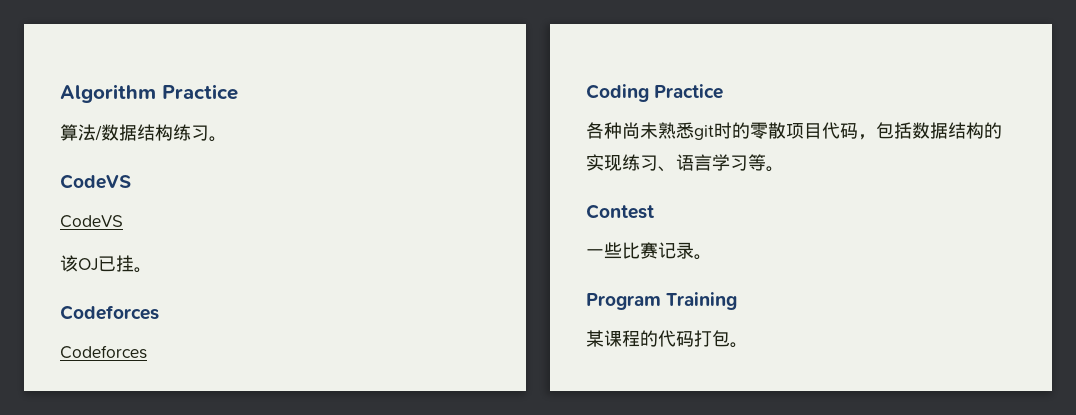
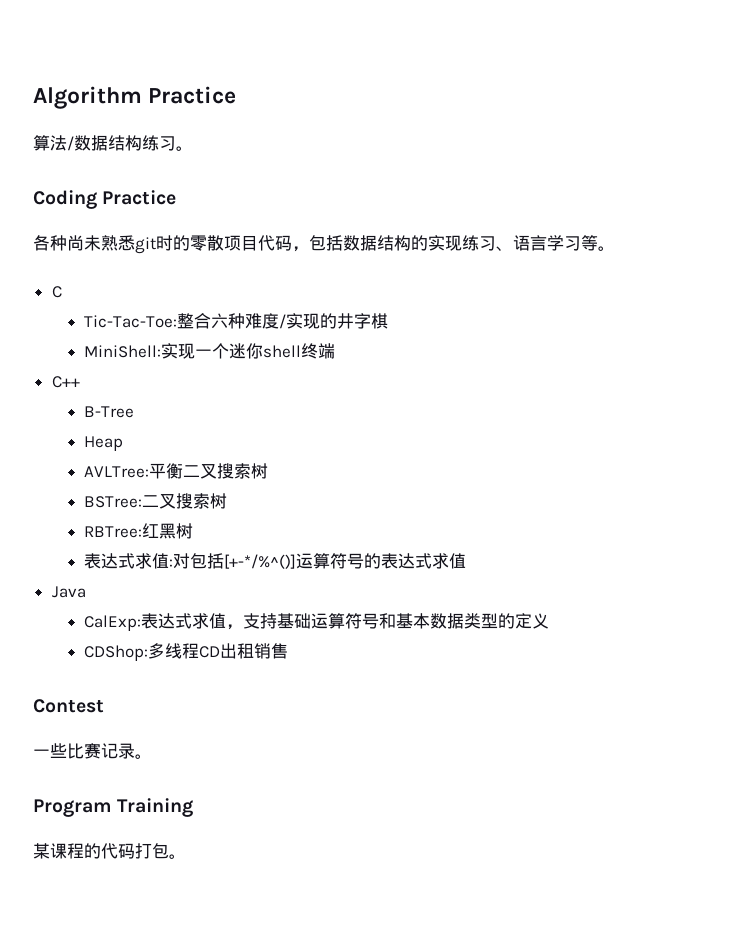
  算法/数据结构练习。
- CodeVS
- CodeVS
- 该OJ已挂。
- Codeforces
- Codeforces
+ C
+ Tic-Tac-Toe:整合六种难度/实现的井字棋
+ MiniShell:实现一个迷你shell终端
+ C++
+ B-Tree
+ Heap
+ AVLTree:平衡二叉搜索树
+ BSTree:二叉搜索树
+ RBTree:红黑树
+ 表达式求值:对包括[+-*/%^()]运算符号的表达式求值
+ Java
+ CalExp:表达式求值，支持基础运算符号和基本数据类型的定义
+ CDShop:多线程CD出租销售

